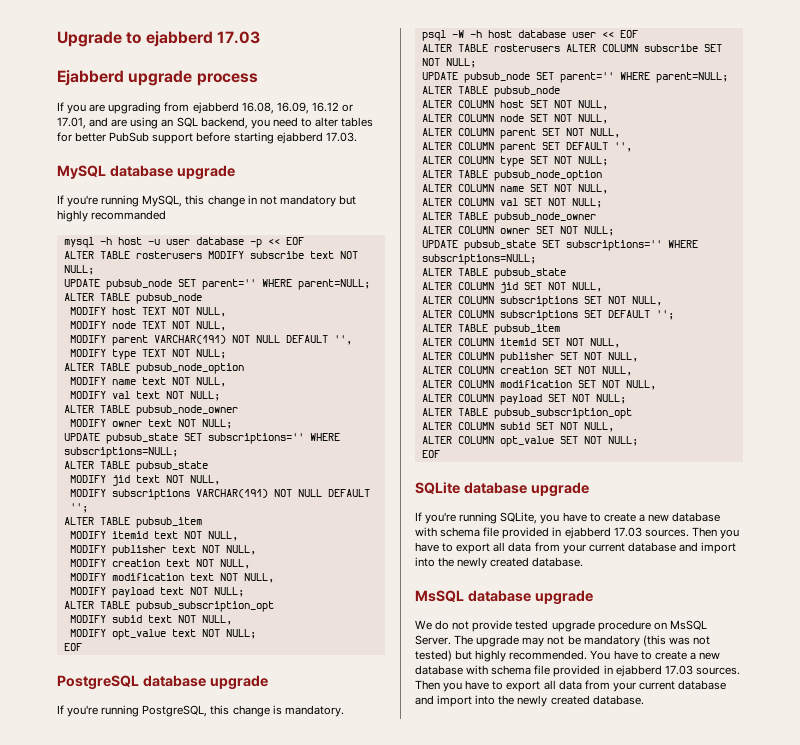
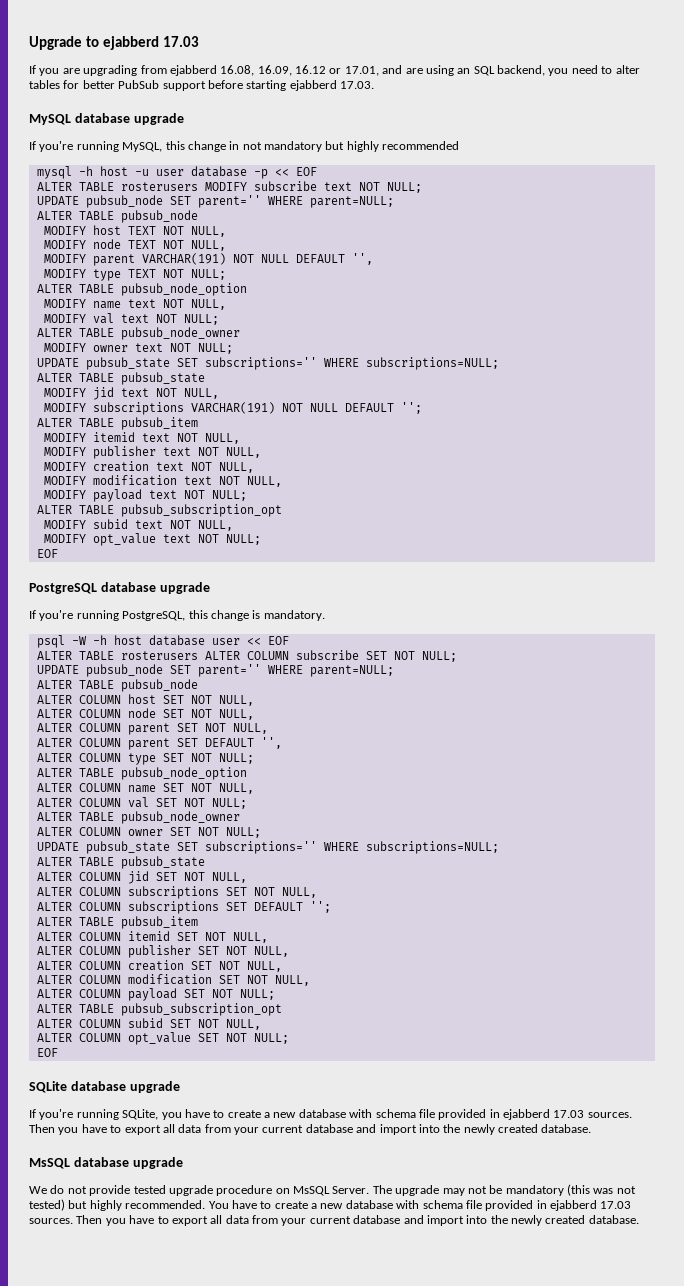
- Ejabberd upgrade process
- If you're running MySQL, this change in not mandatory but highly recommanded
+ If you're running MySQL, this change in not mandatory but highly recommended

